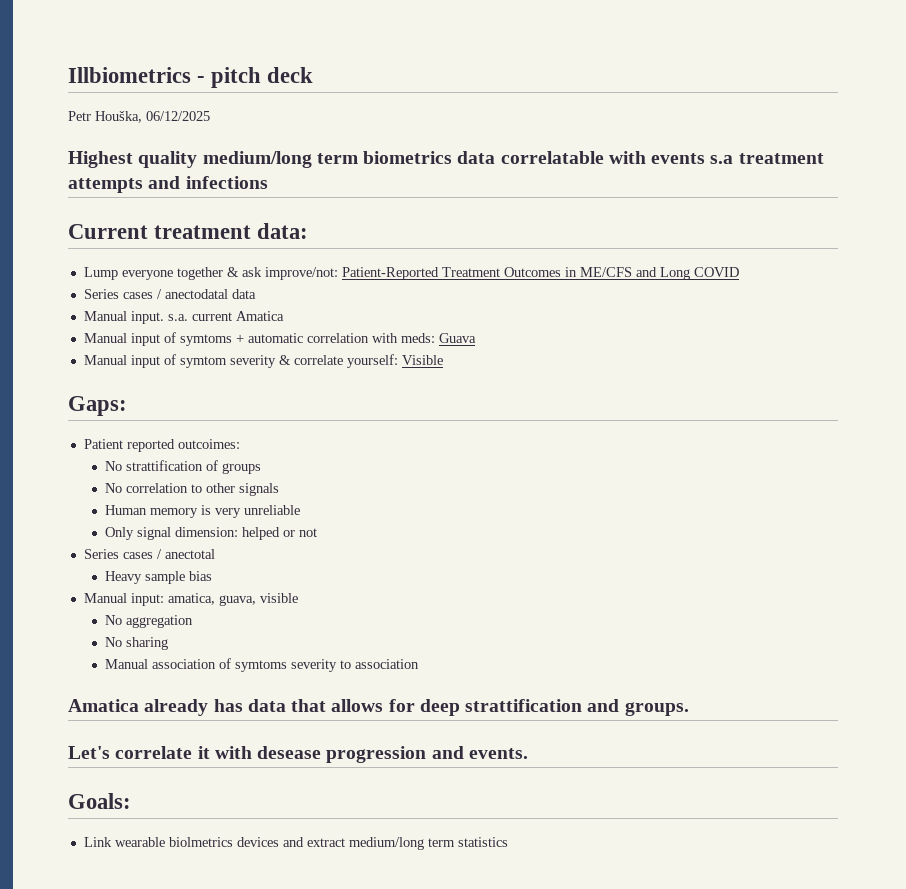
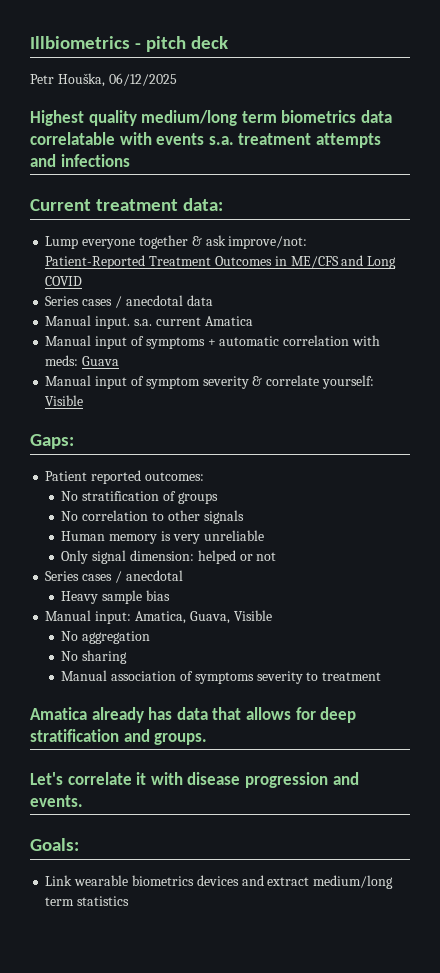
- Highest quality medium/long term biometrics data correlatable with events s.a treatment attempts and infections
+ Highest quality medium/long term biometrics data correlatable with events s.a. treatment attempts and infections
- Series cases / anectodatal data
+ Series cases / anecdotal data
- Manual input of symtoms + automatic correlation with meds: Guava
+ Manual input of symptoms + automatic correlation with meds: Guava
- Manual input of symtom severity & correlate yourself: Visible
+ Manual input of symptom severity & correlate yourself: Visible
- Patient reported outcoimes:
- No strattification of groups
+ Patient reported outcomes:
+ No stratification of groups
  Only signal dimension: helped or not
- Series cases / anectotal
+ Series cases / anecdotal
- Manual input: amatica, guava, visible
+ Manual input: Amatica, Guava, Visible
- Manual association of symtoms severity to association
+ Manual association of symptoms severity to treatment
- Amatica already has data that allows for deep strattification and groups.
+ Amatica already has data that allows for deep stratification and groups.
- Let's correlate it with desease progression and events.
+ Let's correlate it with disease progression and events.
- Link wearable biolmetrics devices and extract medium/long term statistics
+ Link wearable biometrics devices and extract medium/long term statistics

